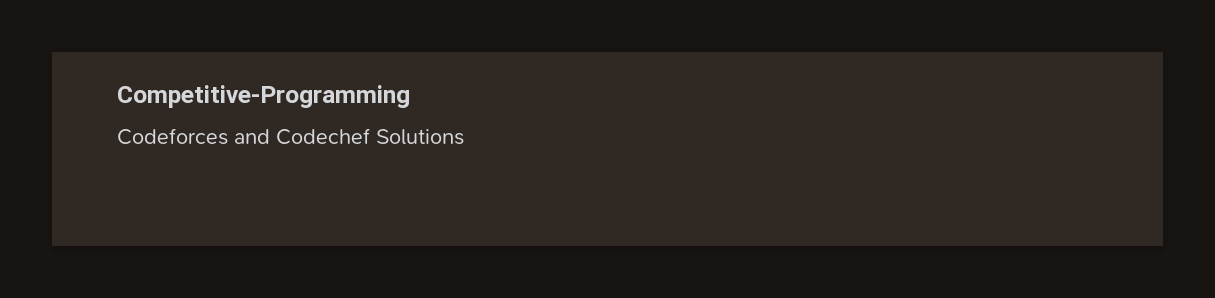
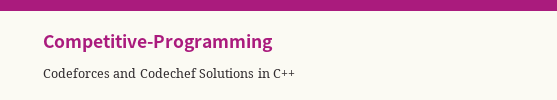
- Codeforces and Codechef Solutions
+ Codeforces and Codechef Solutions in C++

